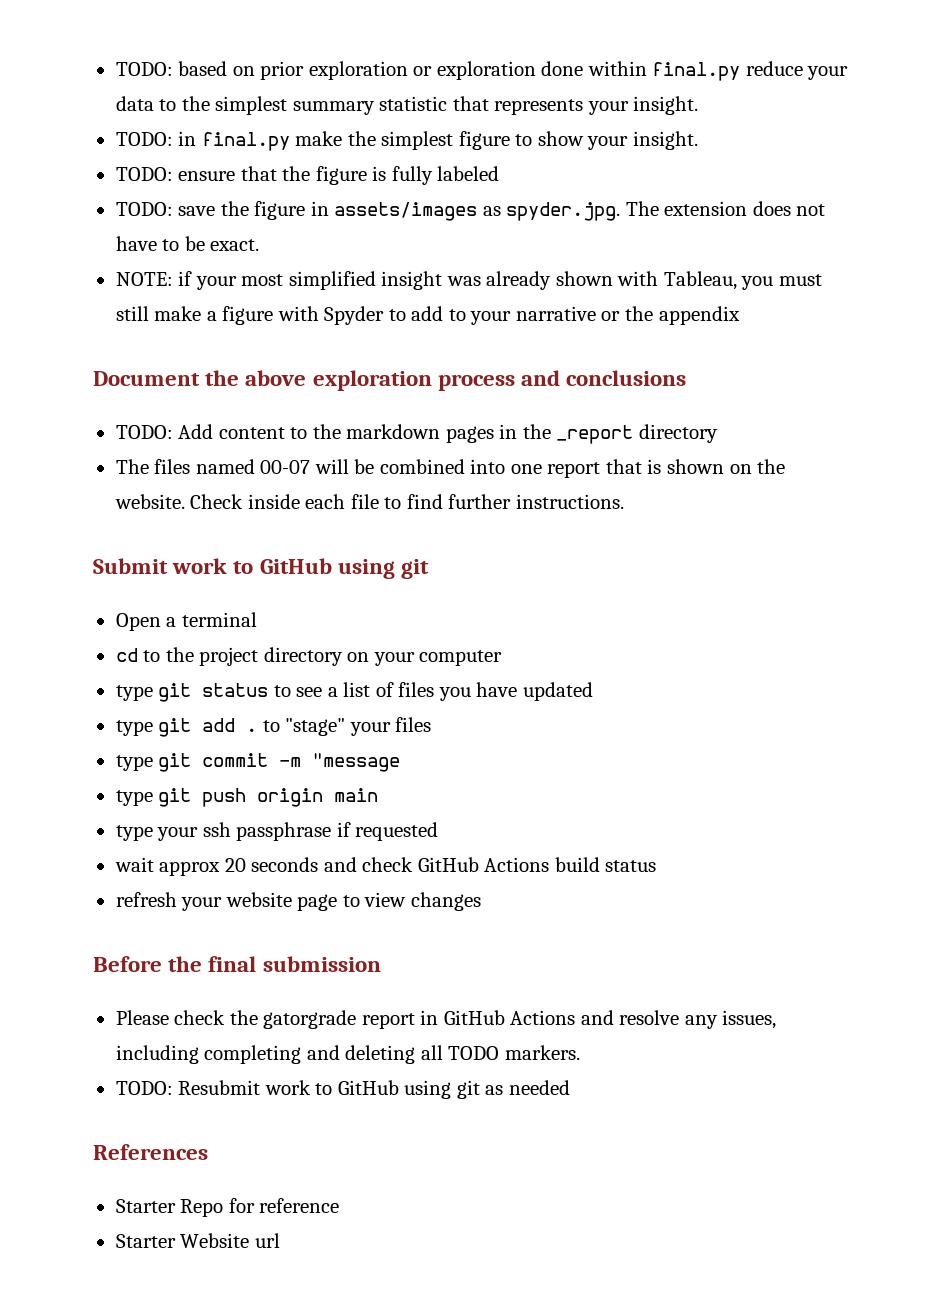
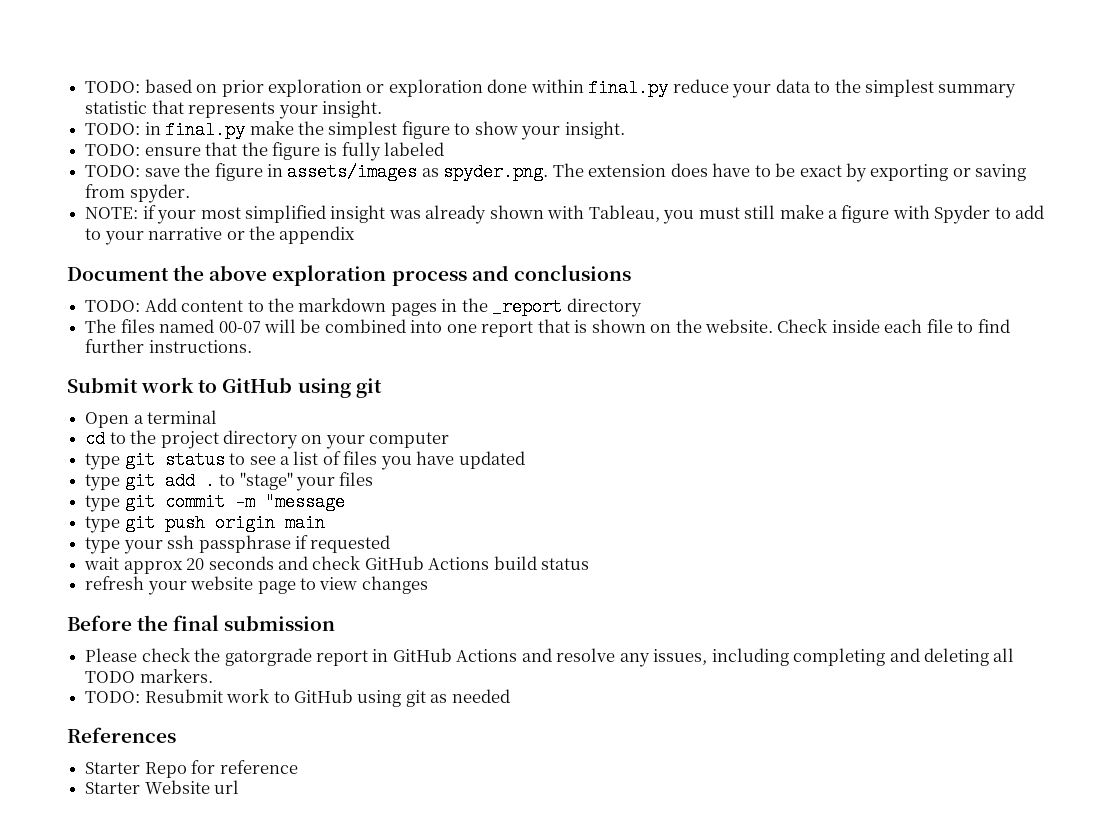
- TODO: save the figure in assets/images as spyder.jpg. The extension does not have to be exact.
+ TODO: save the figure in assets/images as spyder.png. The extension does have to be exact by exporting or saving from spyder.

